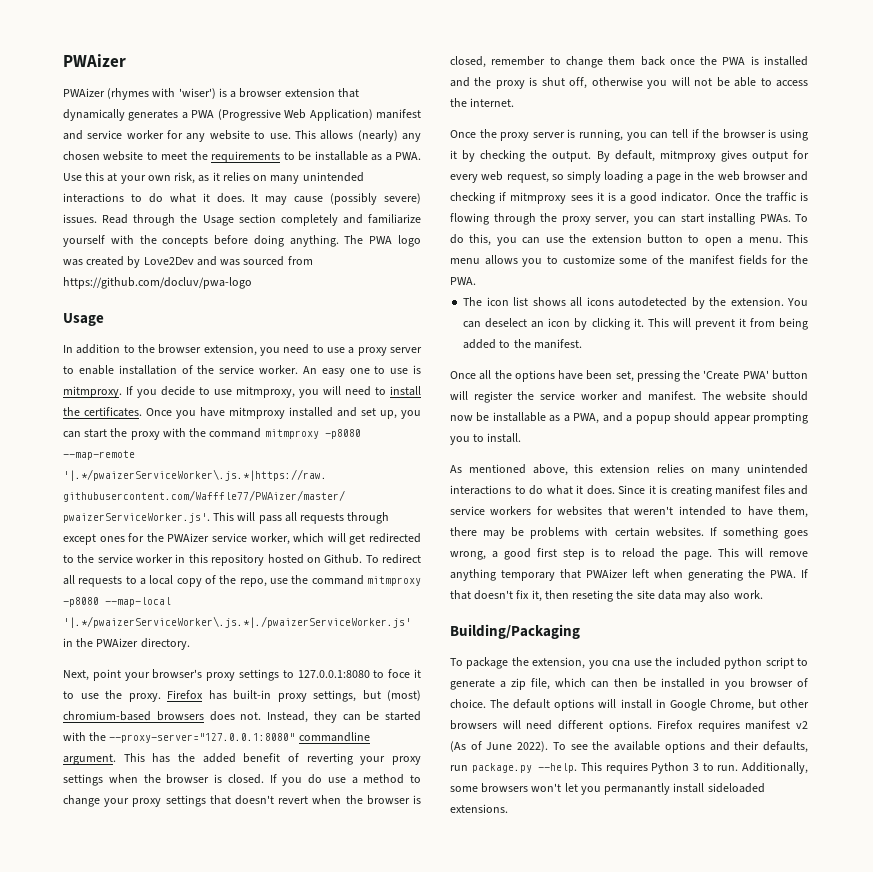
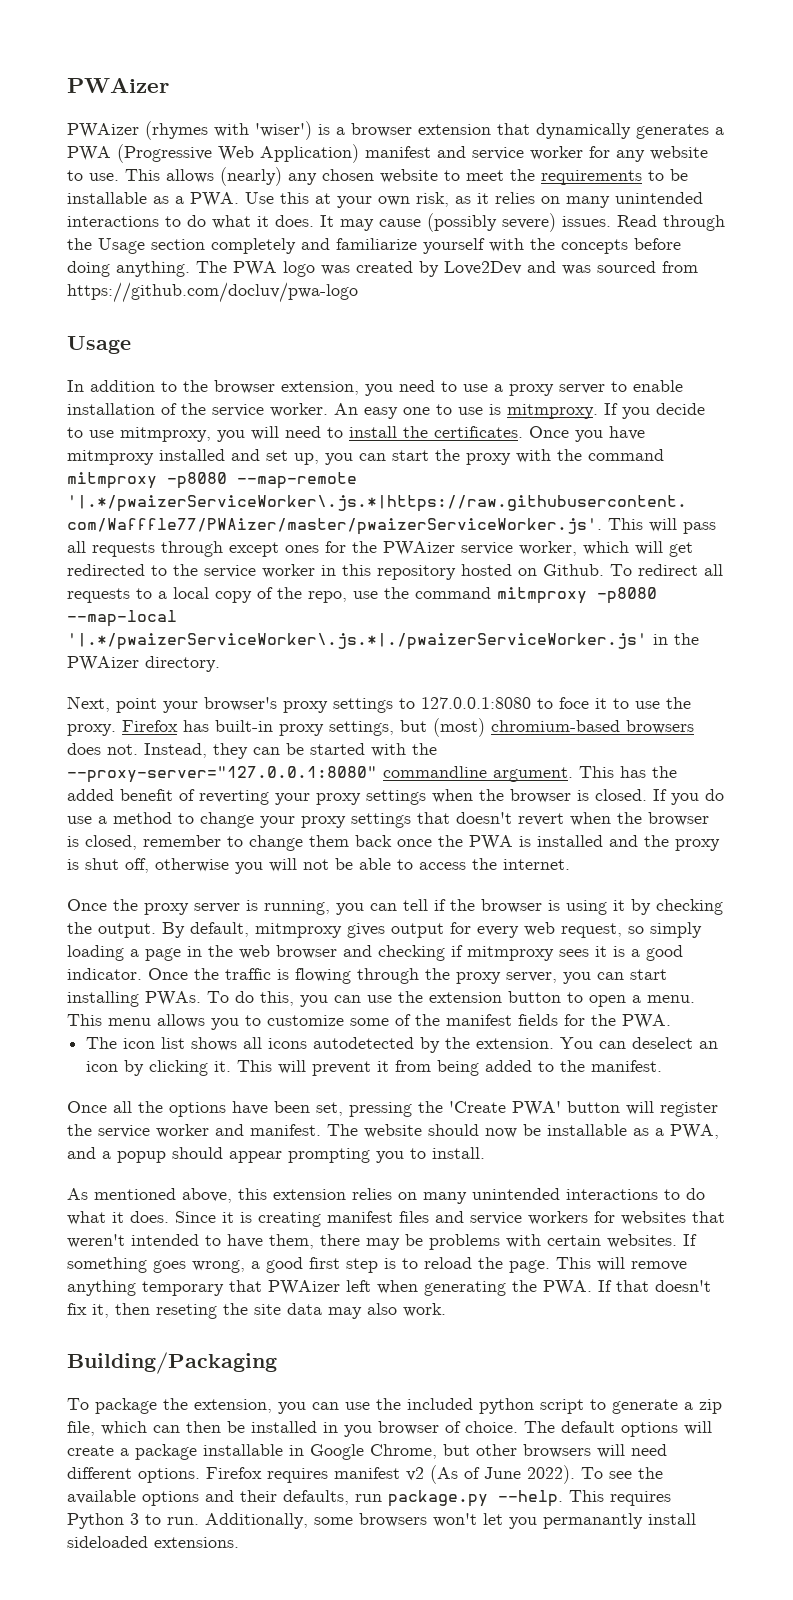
- To package the extension, you cna use the included python script to generate a zip file, which can then be installed in you browser of choice.
+ To package the extension, you can use the included python script to generate a zip file, which can then be installed in you browser of choice.
- The default options will install in Google Chrome, but other browsers will need different options.
+ The default options will create a package installable in Google Chrome, but other browsers will need different options.

